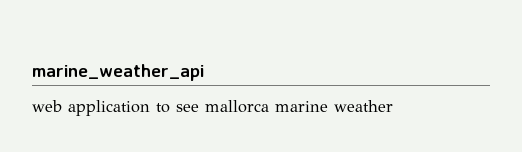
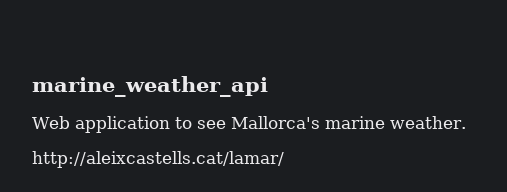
- web application to see mallorca marine weather
+ Web application to see Mallorca's marine weather.
+ http://aleixcastells.cat/lamar/

